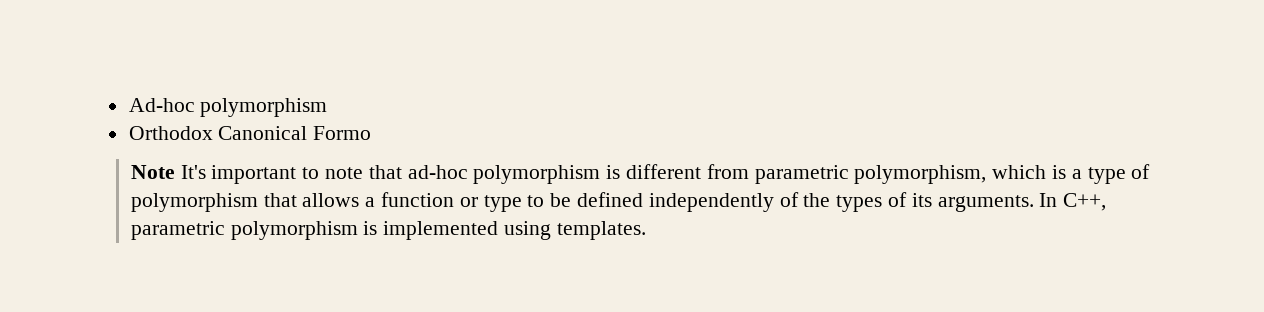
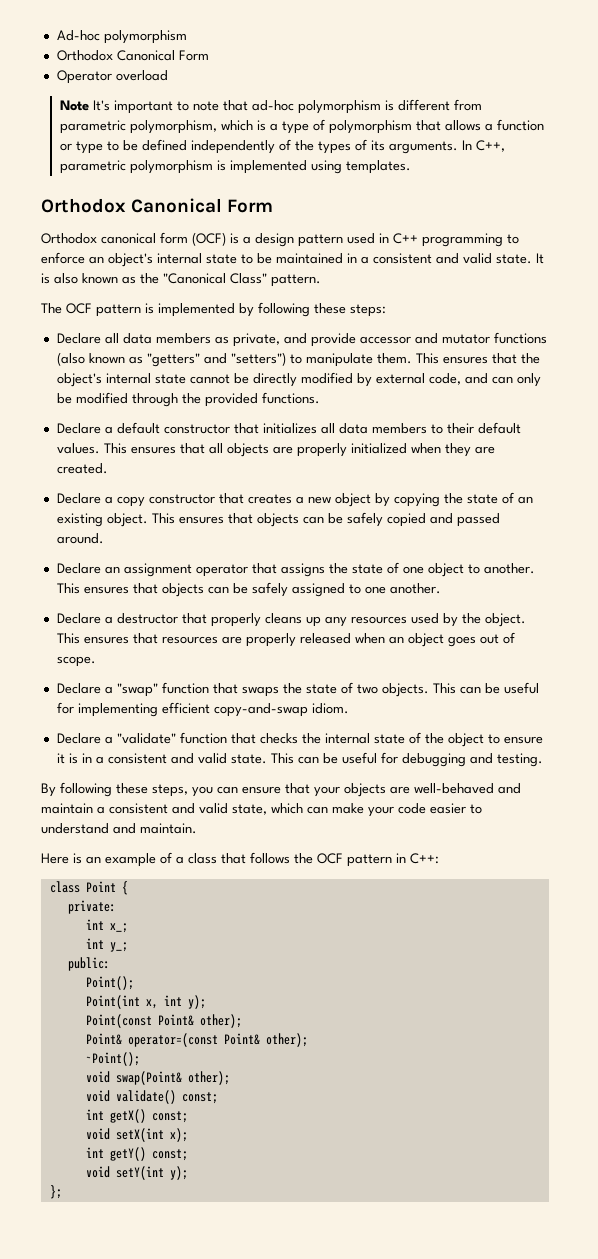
  Ad-hoc polymorphism
- Orthodox Canonical Formo
+ Orthodox Canonical Form
+ Operator overload
  In C++, parametric polymorphism is implemented using templates.
+ Orthodox Canonical Form
+ Orthodox canonical form (OCF) is a design pattern used in C++ programming to enforce an object's internal state to be maintained in a consistent and valid state. It is also known as the "Canonical Class" pattern.
+ The OCF pattern is implemented by following these steps:
+ Declare all data members as private, and provide accessor and mutator functions (also known as "getters" and "setters") to manipulate them. This ensures that the object's internal state cannot be directly modified by external code, and can only be modified through the provided functions.
+ Declare a default constructor that initializes all data members to their default values. This ensures that all objects are properly initialized when they are created.
+ Declare a copy constructor that creates a new object by copying the state of an existing object. This ensures that objects can be safely copied and passed around.
+ Declare an assignment operator that assigns the state of one object to another. This ensures that objects can be safely assigned to one another.
+ Declare a destructor that properly cleans up any resources used by the object. This ensures that resources are properly released when an object goes out of scope.
+ Declare a "swap" function that swaps the state of two objects. This can be useful for implementing efficient copy-and-swap idiom.
+ Declare a "validate" function that checks the internal state of the object to ensure it is in a consistent and valid state. This can be useful for debugging and testing.
+ By following these steps, you can ensure that your objects are well-behaved and maintain a consistent and valid state, which can make your code easier to understand and maintain.
+ Here is an example of a class that follows the OCF pattern in C++:
+ class Point {
+ private:
+ int x_;
+ int y_;
+ public:
+ Point();
+ Point(int x, int y);
+ Point(const Point& other);
+ Point& operator=(const Point& other);
+ ~Point();
+ void swap(Point& other);
+ void validate() const;
+ int getX() const;
+ void setX(int x);
+ int getY() const;
+ void setY(int y);
+ };

